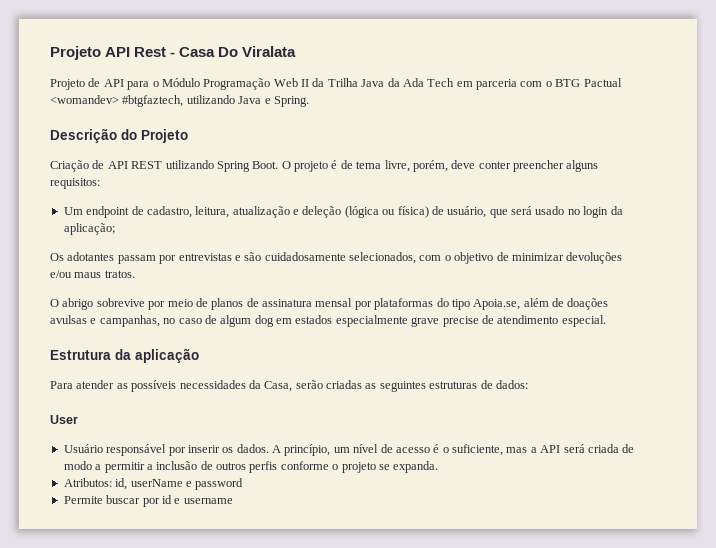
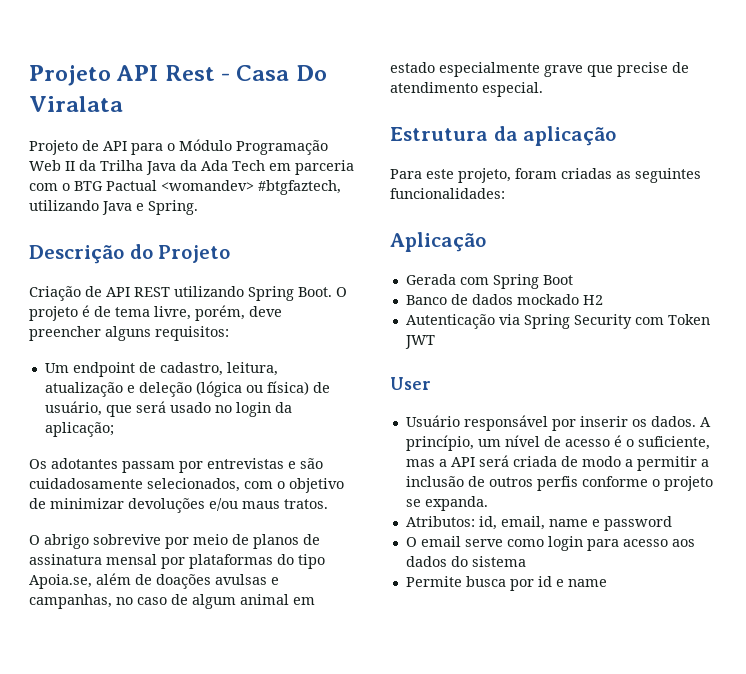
- O projeto é de tema livre, porém, deve conter preencher alguns requisitos:
+ O projeto é de tema livre, porém, deve preencher alguns requisitos:
- O abrigo sobrevive por meio de planos de assinatura mensal por plataformas do tipo Apoia.se, além de doações avulsas e campanhas, no caso de algum dog em estados especialmente grave precise de atendimento especial.
+ O abrigo sobrevive por meio de planos de assinatura mensal por plataformas do tipo Apoia.se, além de doações avulsas e campanhas, no caso de algum animal em estado especialmente grave que precise de atendimento especial.
- Para atender as possíveis necessidades da Casa, serão criadas as seguintes estruturas de dados:
+ Para este projeto, foram criadas as seguintes funcionalidades:
+ Aplicação
+ Gerada com Spring Boot
+ Banco de dados mockado H2
+ Autenticação via Spring Security com Token JWT
- Atributos: id, userName e password
+ Atributos: id, email, name e password
+ O email serve como login para acesso aos dados do sistema
- Permite buscar por id e username
+ Permite busca por id e name

